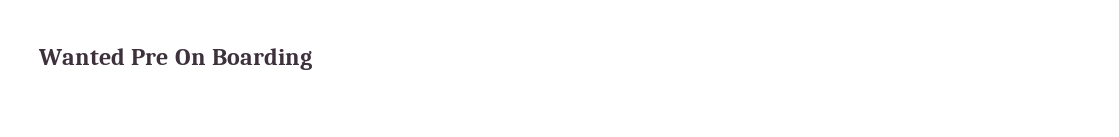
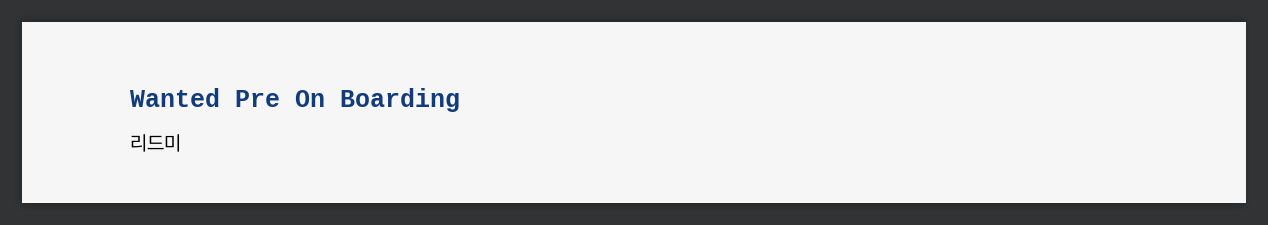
+ 리드미

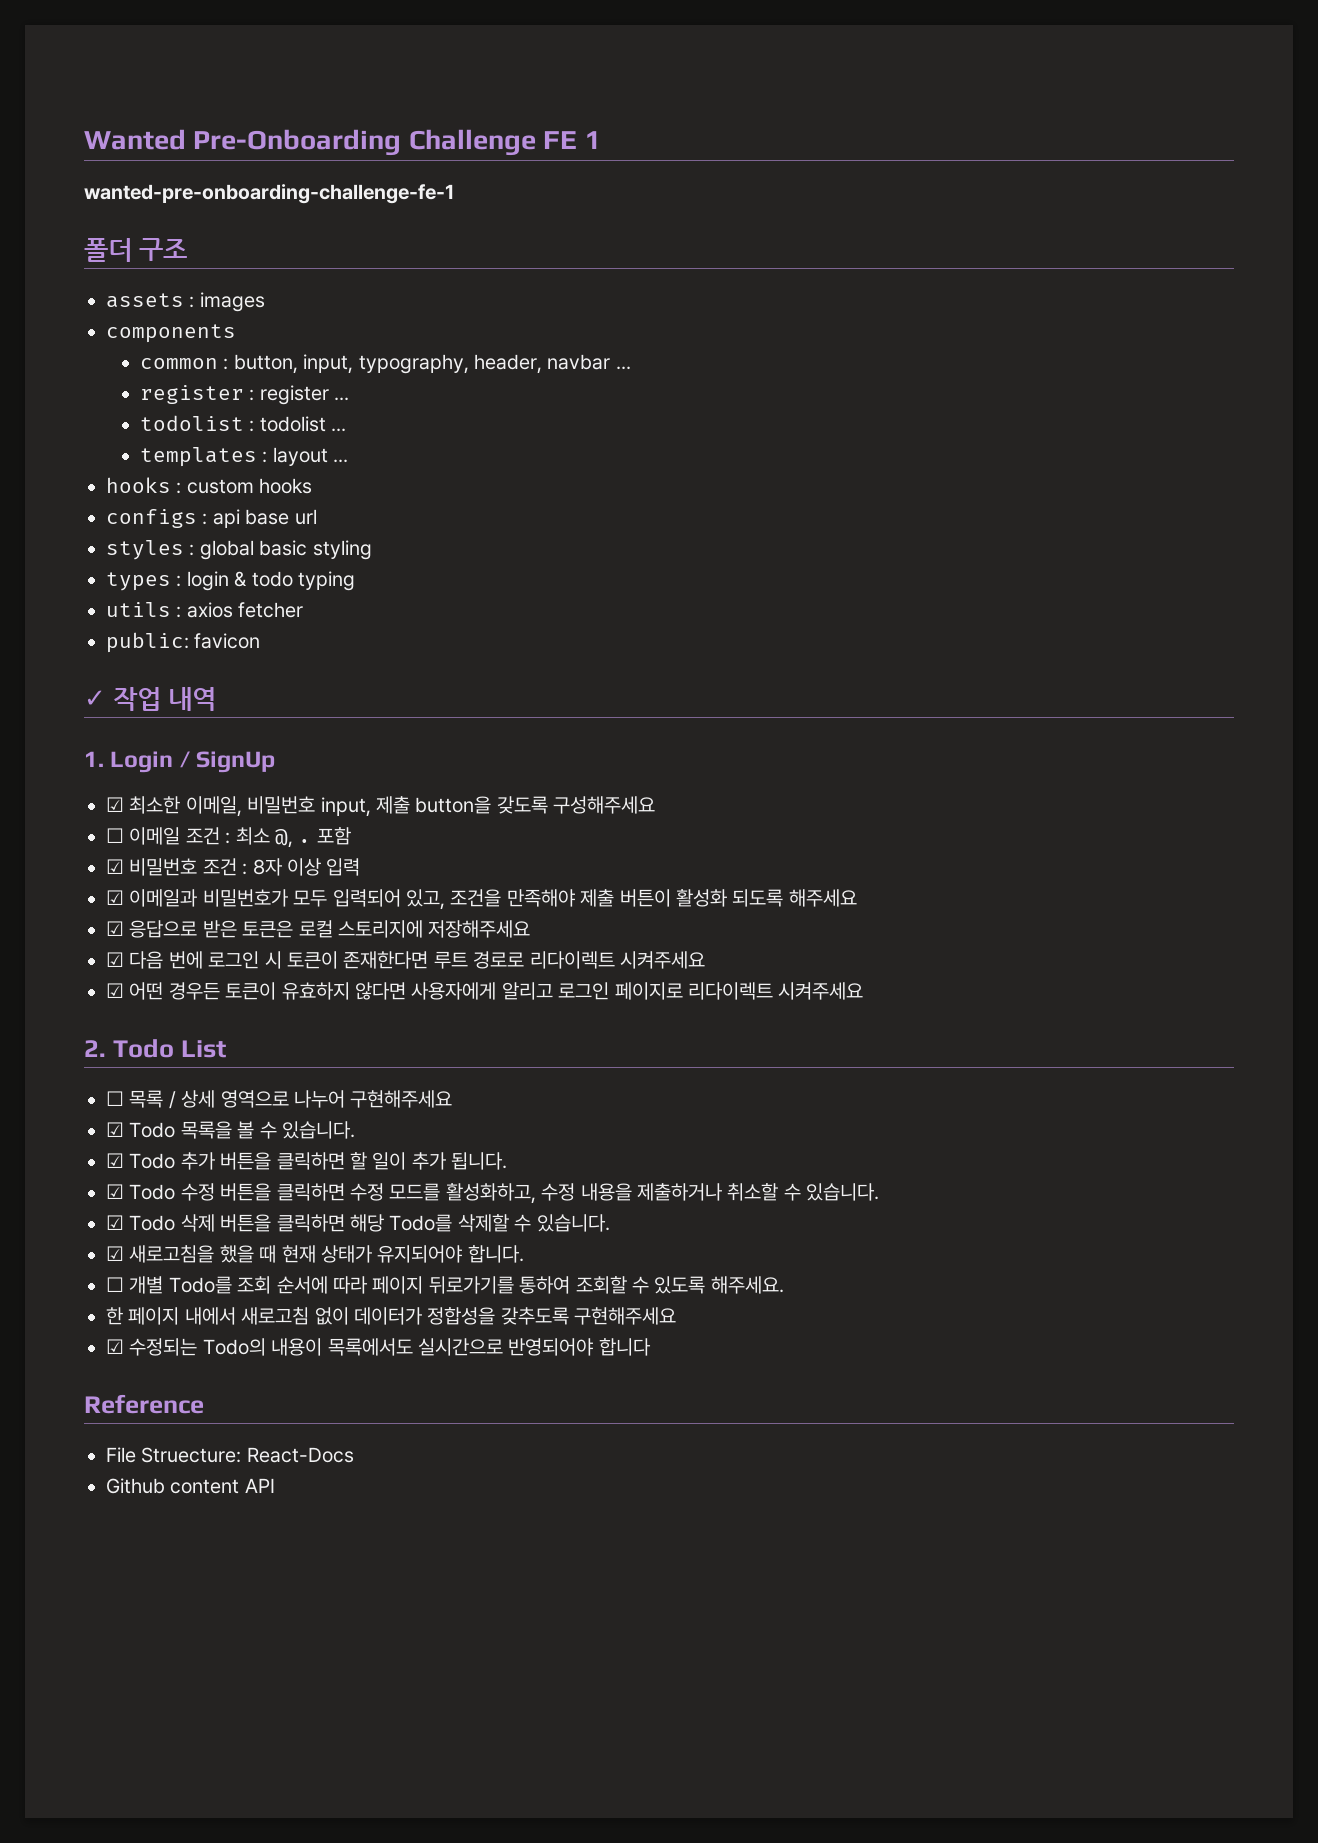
- Wanted Pre On Boarding
- 리드미
+ Wanted Pre-Onboarding Challenge FE 1
+ wanted-pre-onboarding-challenge-fe-1
+ 폴더 구조
+ assets : images
+ components
+ common : button, input, typography, header, navbar ...
+ register : register ...
+ todolist : todolist ...
+ templates : layout ...
+ hooks : custom hooks
+ configs : api base url
+ styles : global basic styling
+ types : login & todo typing
+ utils : axios fetcher
+ public: favicon
+ ✓ 작업 내역
+ 1. Login / SignUp
+ ☑ 최소한 이메일, 비밀번호 input, 제출 button을 갖도록 구성해주세요
+ ☐ 이메일 조건 : 최소 @, . 포함
+ ☑ 비밀번호 조건 : 8자 이상 입력
+ ☑ 이메일과 비밀번호가 모두 입력되어 있고, 조건을 만족해야 제출 버튼이 활성화 되도록 해주세요
+ ☑ 응답으로 받은 토큰은 로컬 스토리지에 저장해주세요
+ ☑ 다음 번에 로그인 시 토큰이 존재한다면 루트 경로로 리다이렉트 시켜주세요
+ ☑ 어떤 경우든 토큰이 유효하지 않다면 사용자에게 알리고 로그인 페이지로 리다이렉트 시켜주세요
+ 2. Todo List
+ ☐ 목록 / 상세 영역으로 나누어 구현해주세요
+ ☑ Todo 목록을 볼 수 있습니다.
+ ☑ Todo 추가 버튼을 클릭하면 할 일이 추가 됩니다.
+ ☑ Todo 수정 버튼을 클릭하면 수정 모드를 활성화하고, 수정 내용을 제출하거나 취소할 수 있습니다.
+ ☑ Todo 삭제 버튼을 클릭하면 해당 Todo를 삭제할 수 있습니다.
+ ☑ 새로고침을 했을 때 현재 상태가 유지되어야 합니다.
+ ☐ 개별 Todo를 조회 순서에 따라 페이지 뒤로가기를 통하여 조회할 수 있도록 해주세요.
+ 한 페이지 내에서 새로고침 없이 데이터가 정합성을 갖추도록 구현해주세요
+ ☑ 수정되는 Todo의 내용이 목록에서도 실시간으로 반영되어야 합니다
+ Reference
+ File Struecture: React-Docs
+ Github content API

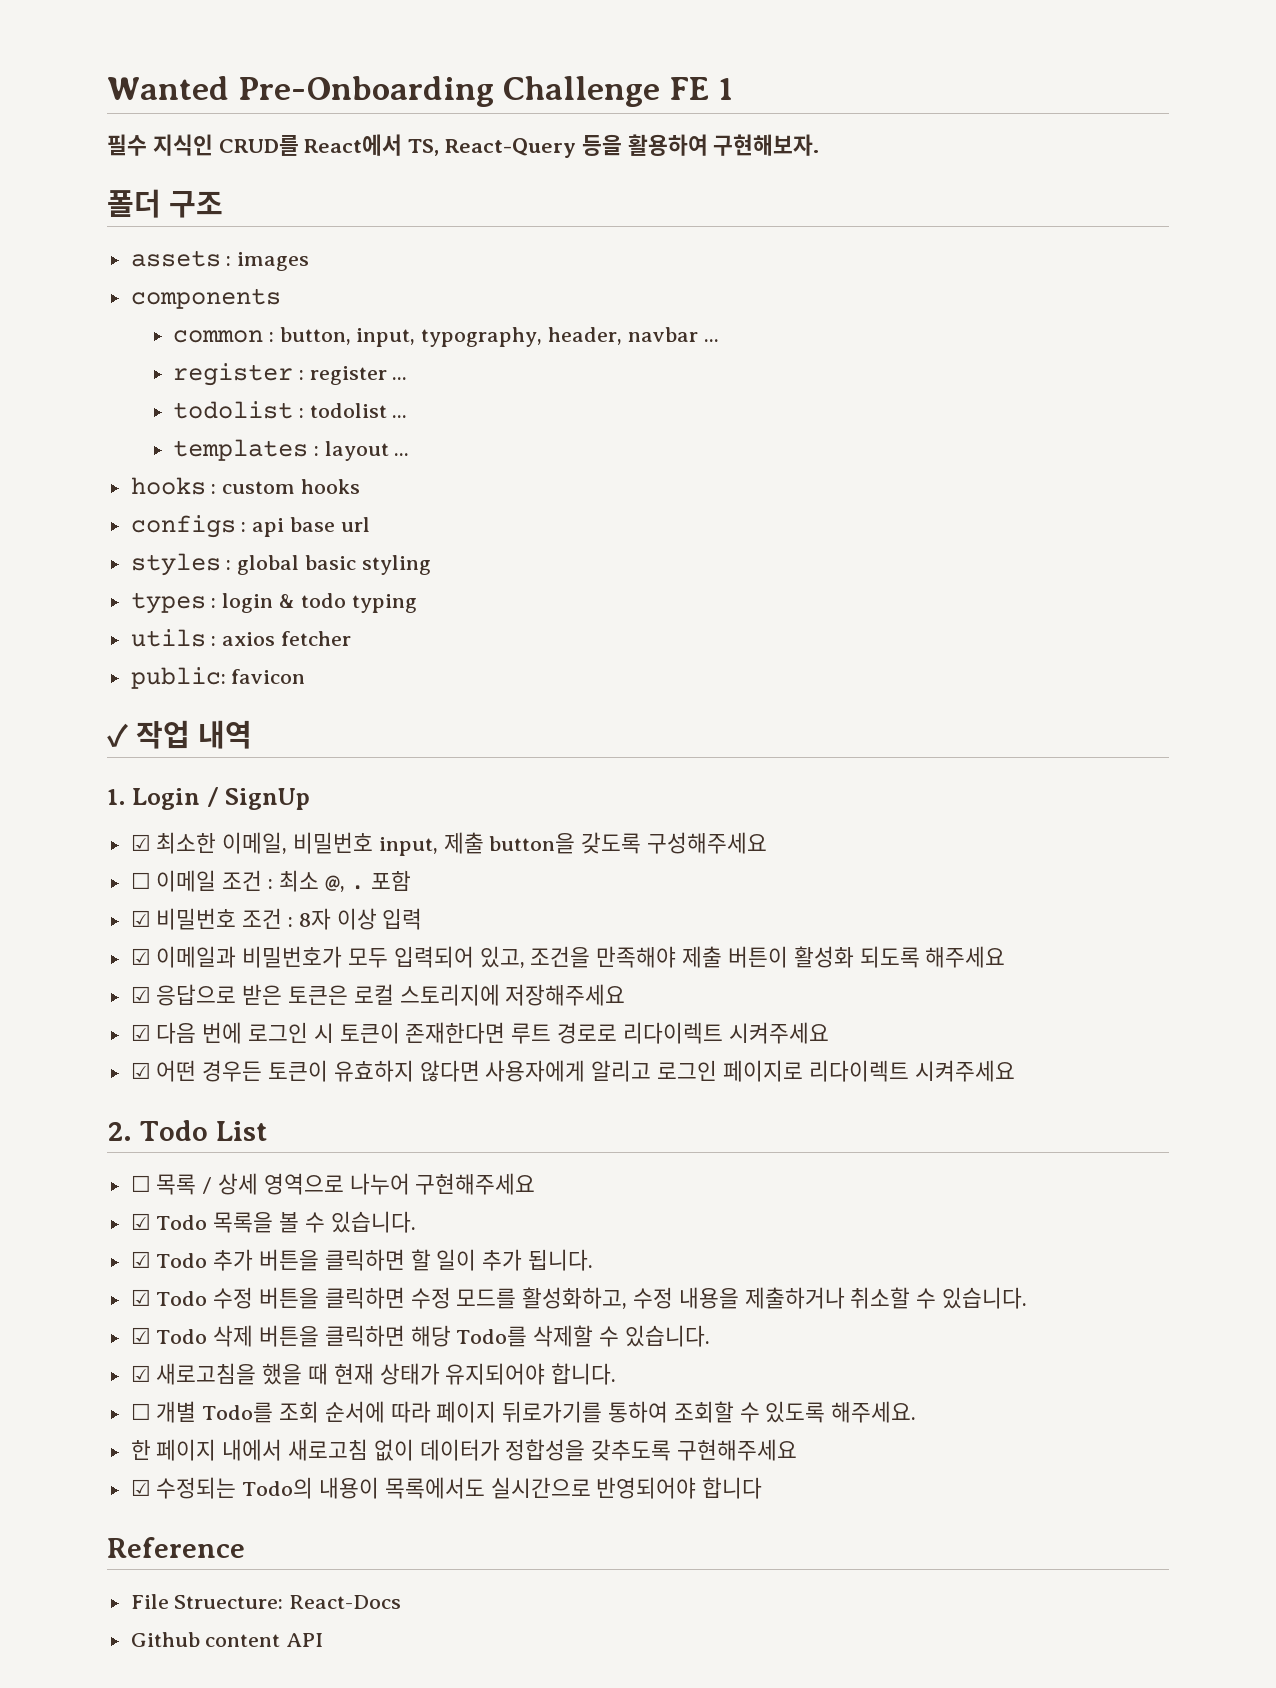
- wanted-pre-onboarding-challenge-fe-1
+ 필수 지식인 CRUD를 React에서 TS, React-Query 등을 활용하여 구현해보자.

